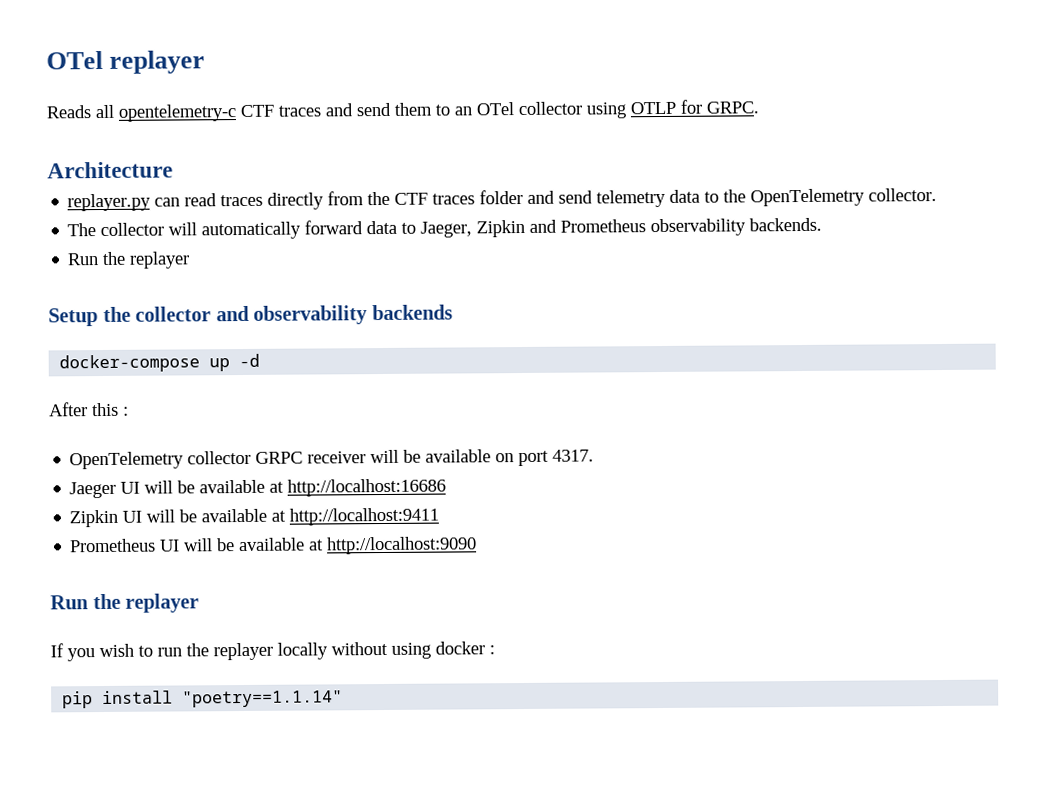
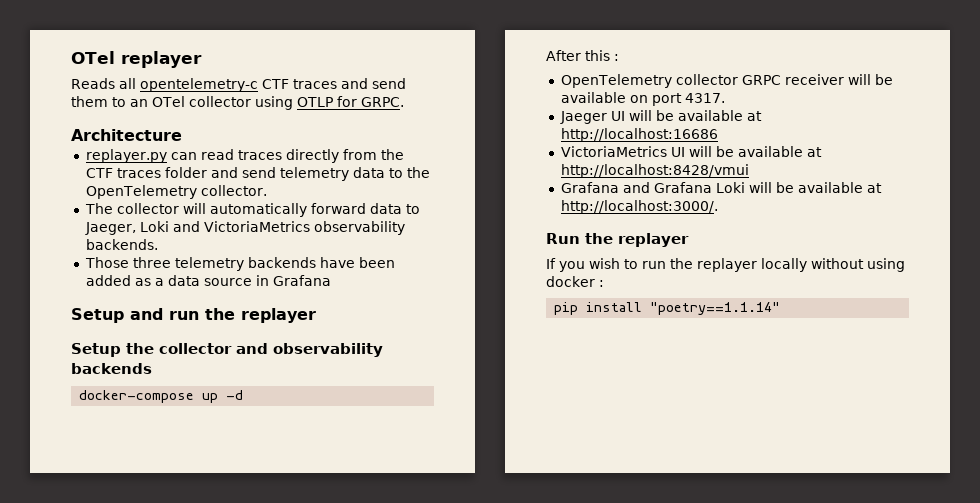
- The collector will automatically forward data to Jaeger, Zipkin and Prometheus observability backends.
- Run the replayer
+ The collector will automatically forward data to Jaeger, Loki and VictoriaMetrics observability backends.
+ Those three telemetry backends have been added as a data source in Grafana
+ Setup and run the replayer
- Zipkin UI will be available at http://localhost:9411
- Prometheus UI will be available at http://localhost:9090
+ VictoriaMetrics UI will be available at http://localhost:8428/vmui
+ Grafana and Grafana Loki will be available at http://localhost:3000/.

